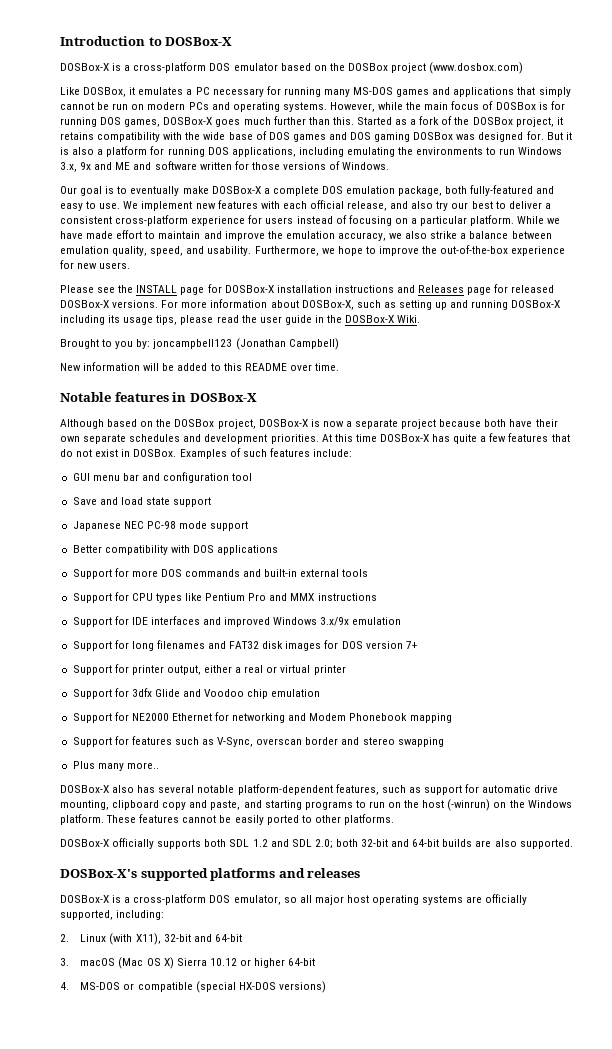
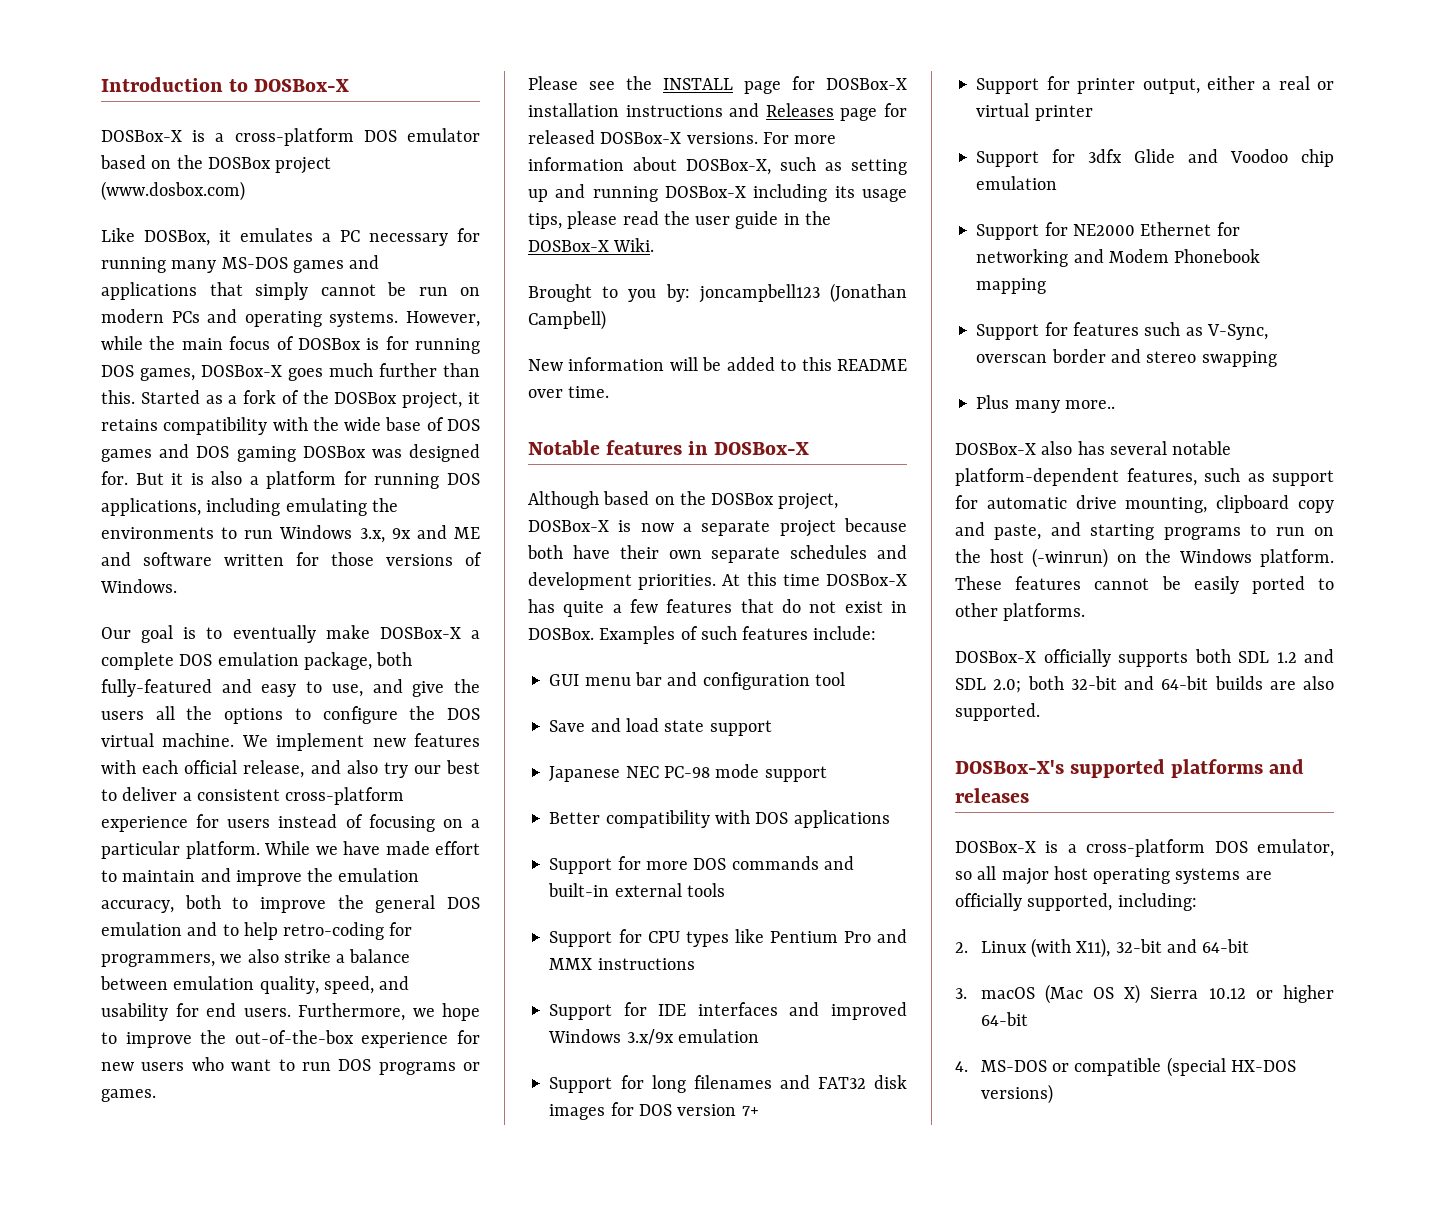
- Our goal is to eventually make DOSBox-X a complete DOS emulation package, both fully-featured and easy to use.
+ Our goal is to eventually make DOSBox-X a complete DOS emulation package, both fully-featured and easy to use, and give the users all the options to configure the DOS virtual machine.
- While we have made effort to maintain and improve the emulation accuracy, we also strike a balance between emulation quality, speed, and usability.
+ While we have made effort to maintain and improve the emulation accuracy, both to improve the general DOS emulation and to help retro-coding for programmers, we also strike a balance between emulation quality, speed, and usability for end users.
- Furthermore, we hope to improve the out-of-the-box experience for new users.
+ Furthermore, we hope to improve the out-of-the-box experience for new users who want to run DOS programs or games.

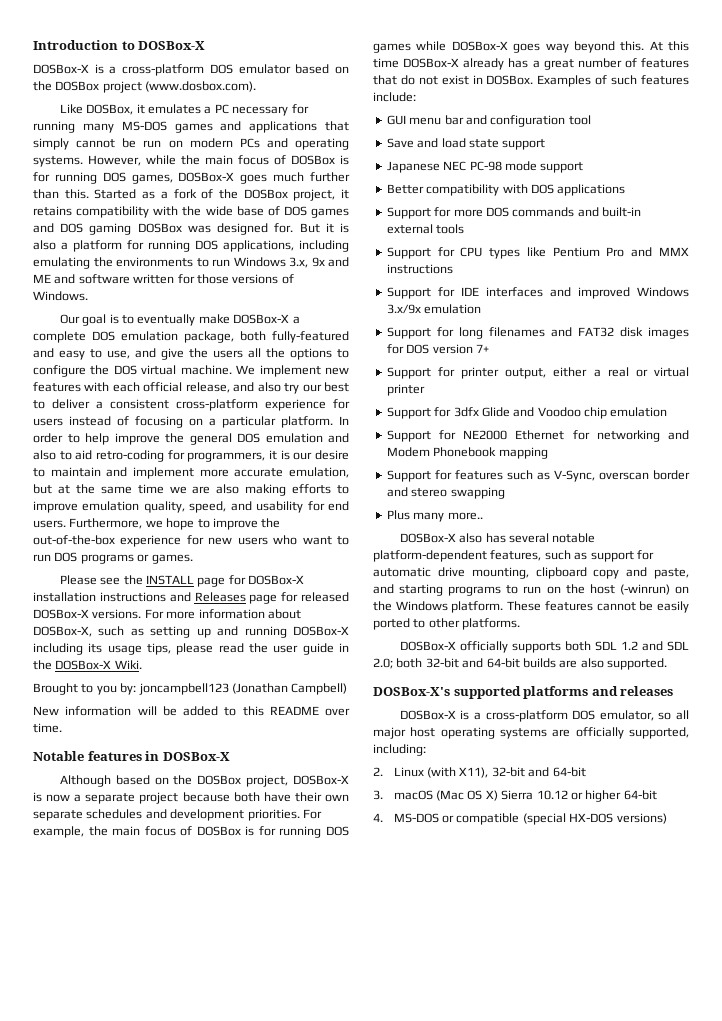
- DOSBox-X is a cross-platform DOS emulator based on the DOSBox project (www.dosbox.com)
+ DOSBox-X is a cross-platform DOS emulator based on the DOSBox project (www.dosbox.com).
- While we have made effort to maintain and improve the emulation accuracy, both to improve the general DOS emulation and to help retro-coding for programmers, we also strike a balance between emulation quality, speed, and usability for end users.
+ In order to help improve the general DOS emulation and also to aid retro-coding for programmers, it is our desire to maintain and implement more accurate emulation, but at the same time we are also making efforts to improve emulation quality, speed, and usability for end users.
- At this time DOSBox-X has quite a few features that do not exist in DOSBox.
+ For example, the main focus of DOSBox is for running DOS games while DOSBox-X goes way beyond this. At this time DOSBox-X already has a great number of features that do not exist in DOSBox.

